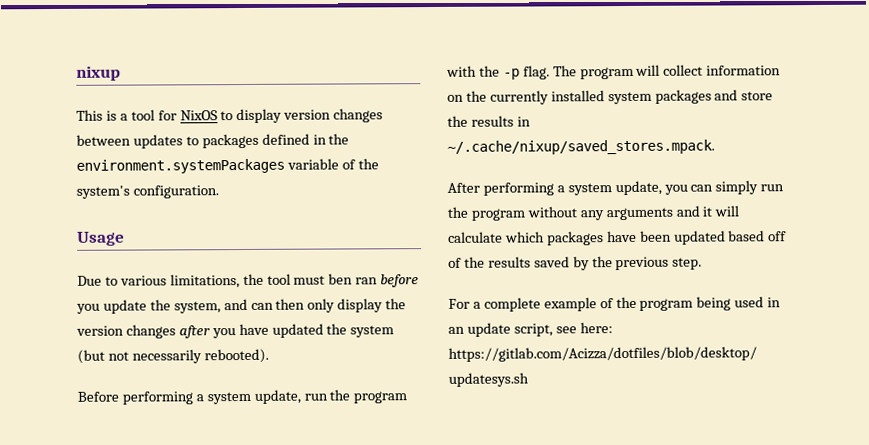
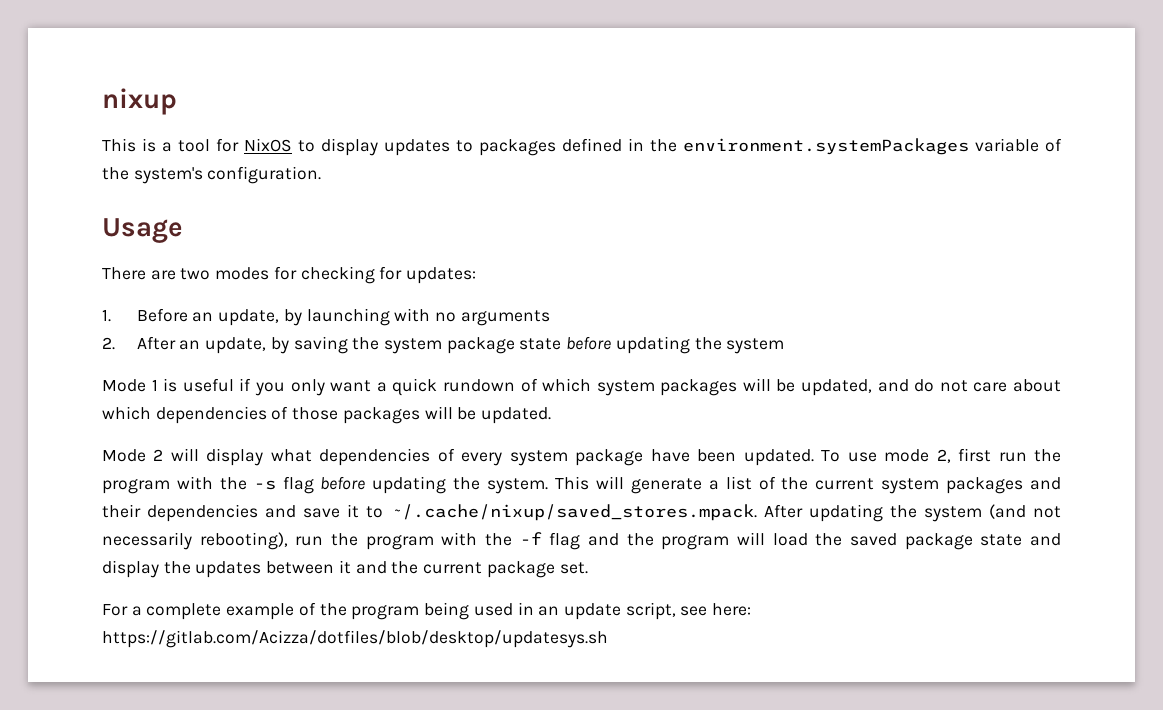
- This is a tool for NixOS to display version changes between updates to packages defined in the environment.systemPackages variable of the system's configuration.
+ This is a tool for NixOS to display updates to packages defined in the environment.systemPackages variable of the system's configuration.
- Due to various limitations, the tool must ben ran before you update the system, and can then only display the version changes after you have updated the system (but not necessarily rebooted).
- Before performing a system update, run the program with the -p flag. The program will collect information on the currently installed system packages and store the results in ~/.cache/nixup/saved_stores.mpack.
- After performing a system update, you can simply run the program without any arguments and it will calculate which packages have been updated based off of the results saved by the previous step.
+ There are two modes for checking for updates:
+ 1. Before an update, by launching with no arguments
+ 2. After an update, by saving the system package state before updating the system
+ Mode 1 is useful if you only want a quick rundown of which system packages will be updated, and do not care about which dependencies of those packages will be updated.
+ Mode 2 will display what dependencies of every system package have been updated. To use mode 2, first run the program with the -s flag before updating the system. This will generate a list of the current system packages and their dependencies and save it to ~/.cache/nixup/saved_stores.mpack. After updating the system (and not necessarily rebooting), run the program with the -f flag and the program will load the saved package state and display the updates between it and the current package set.

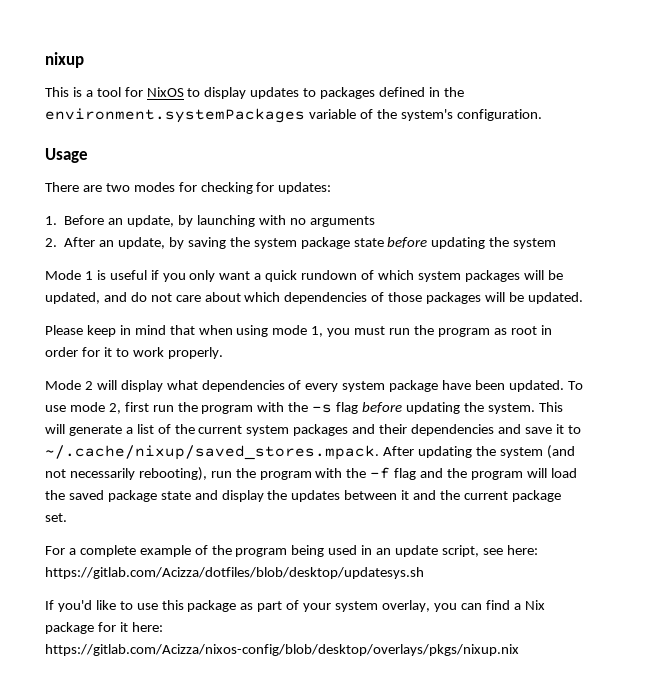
+ Please keep in mind that when using mode 1, you must run the program as root in order for it to work properly.
+ If you'd like to use this package as part of your system overlay, you can find a Nix package for it here: https://gitlab.com/Acizza/nixos-config/blob/desktop/overlays/pkgs/nixup.nix

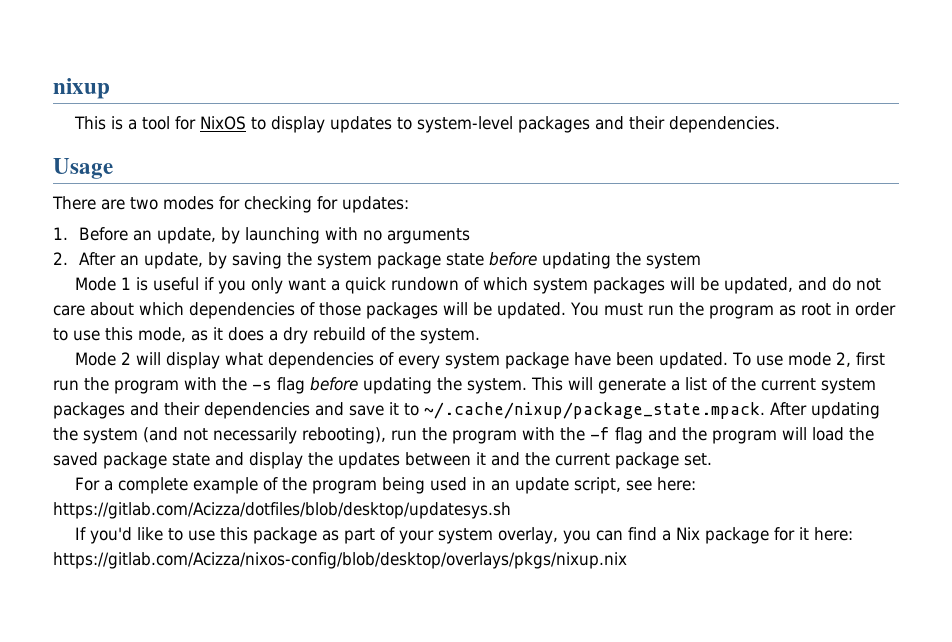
- This is a tool for NixOS to display updates to packages defined in the environment.systemPackages variable of the system's configuration.
+ This is a tool for NixOS to display updates to system-level packages and their dependencies.
- Mode 1 is useful if you only want a quick rundown of which system packages will be updated, and do not care about which dependencies of those packages will be updated.
- Please keep in mind that when using mode 1, you must run the program as root in order for it to work properly.
+ Mode 1 is useful if you only want a quick rundown of which system packages will be updated, and do not care about which dependencies of those packages will be updated. You must run the program as root in order to use this mode, as it does a dry rebuild of the system.
- This will generate a list of the current system packages and their dependencies and save it to ~/.cache/nixup/saved_stores.mpack. After updating the system (and not necessarily rebooting), run the program with the -f flag and the program will load the saved package state and display the updates between it and the current package set.
+ This will generate a list of the current system packages and their dependencies and save it to ~/.cache/nixup/package_state.mpack. After updating the system (and not necessarily rebooting), run the program with the -f flag and the program will load the saved package state and display the updates between it and the current package set.

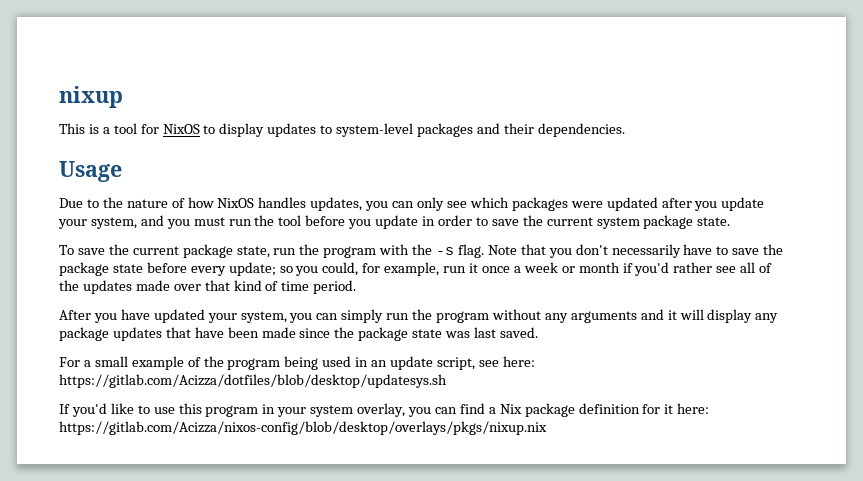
- There are two modes for checking for updates:
- 1. Before an update, by launching with no arguments
- 2. After an update, by saving the system package state before updating the system
- Mode 1 is useful if you only want a quick rundown of which system packages will be updated, and do not care about which dependencies of those packages will be updated. You must run the program as root in order to use this mode, as it does a dry rebuild of the system.
- Mode 2 will display what dependencies of every system package have been updated. To use mode 2, first run the program with the -s flag before updating the system. This will generate a list of the current system packages and their dependencies and save it to ~/.cache/nixup/package_state.mpack. After updating the system (and not necessarily rebooting), run the program with the -f flag and the program will load the saved package state and display the updates between it and the current package set.
+ Due to the nature of how NixOS handles updates, you can only see which packages were updated after you update your system, and you must run the tool before you update in order to save the current system package state.
+ To save the current package state, run the program with the -s flag. Note that you don't necessarily have to save the package state before every update; so you could, for example, run it once a week or month if you'd rather see all of the updates made over that kind of time period.
+ After you have updated your system, you can simply run the program without any arguments and it will display any package updates that have been made since the package state was last saved.
- For a complete example of the program being used in an update script, see here: https://gitlab.com/Acizza/dotfiles/blob/desktop/updatesys.sh
+ For a small example of the program being used in an update script, see here: https://gitlab.com/Acizza/dotfiles/blob/desktop/updatesys.sh
- If you'd like to use this package as part of your system overlay, you can find a Nix package for it here: https://gitlab.com/Acizza/nixos-config/blob/desktop/overlays/pkgs/nixup.nix
+ If you'd like to use this program in your system overlay, you can find a Nix package definition for it here: https://gitlab.com/Acizza/nixos-config/blob/desktop/overlays/pkgs/nixup.nix

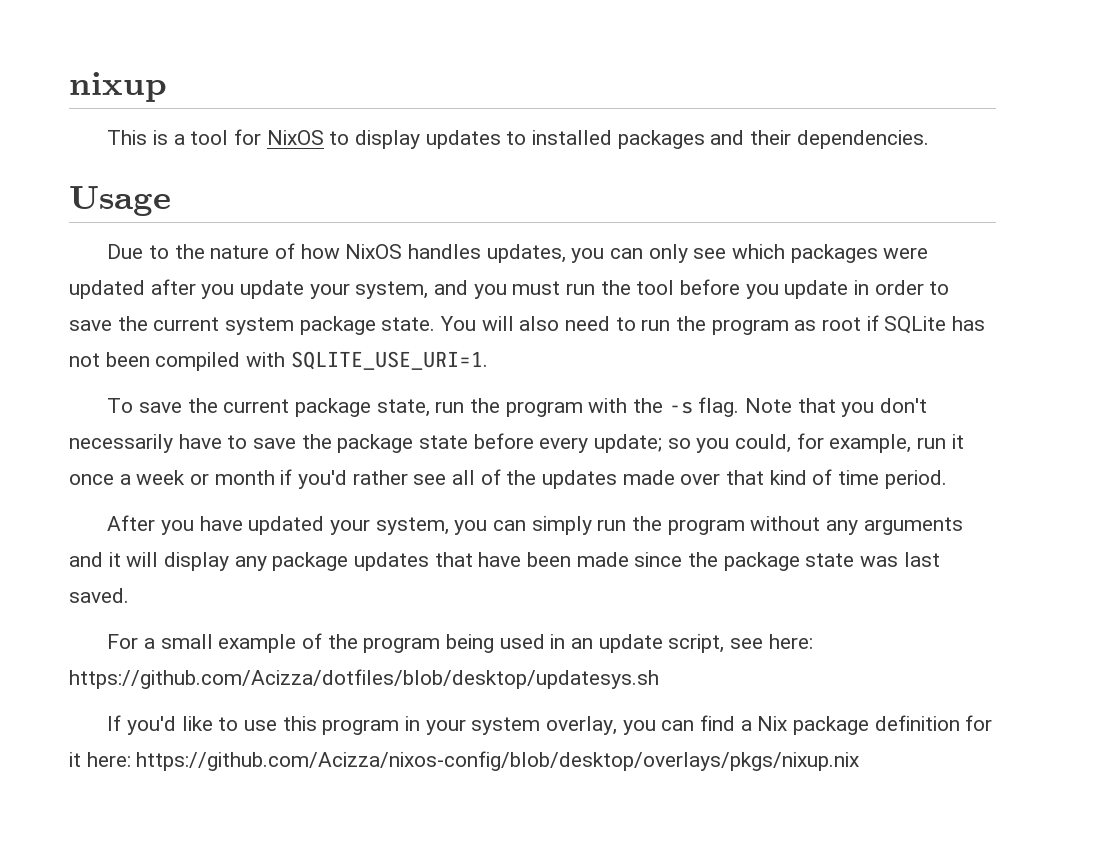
- This is a tool for NixOS to display updates to system-level packages and their dependencies.
+ This is a tool for NixOS to display updates to installed packages and their dependencies.
+ You will also need to run the program as root if SQLite has not been compiled with SQLITE_USE_URI=1.
- For a small example of the program being used in an update script, see here: https://gitlab.com/Acizza/dotfiles/blob/desktop/updatesys.sh
+ For a small example of the program being used in an update script, see here: https://github.com/Acizza/dotfiles/blob/desktop/updatesys.sh
- If you'd like to use this program in your system overlay, you can find a Nix package definition for it here: https://gitlab.com/Acizza/nixos-config/blob/desktop/overlays/pkgs/nixup.nix
+ If you'd like to use this program in your system overlay, you can find a Nix package definition for it here: https://github.com/Acizza/nixos-config/blob/desktop/overlays/pkgs/nixup.nix

